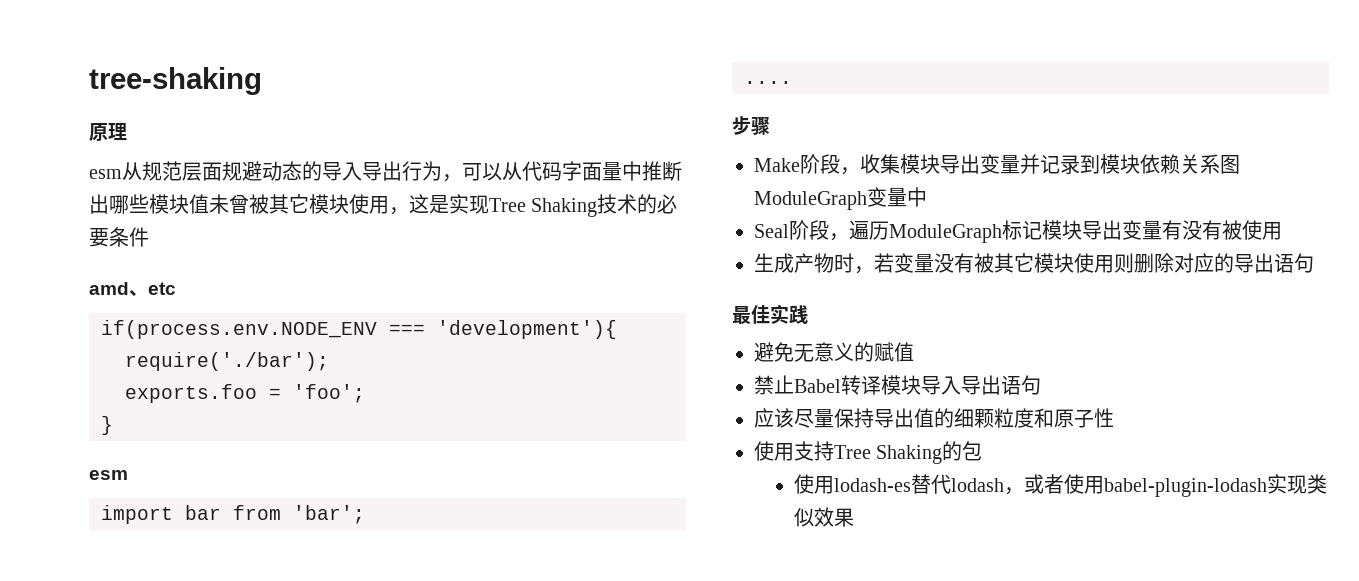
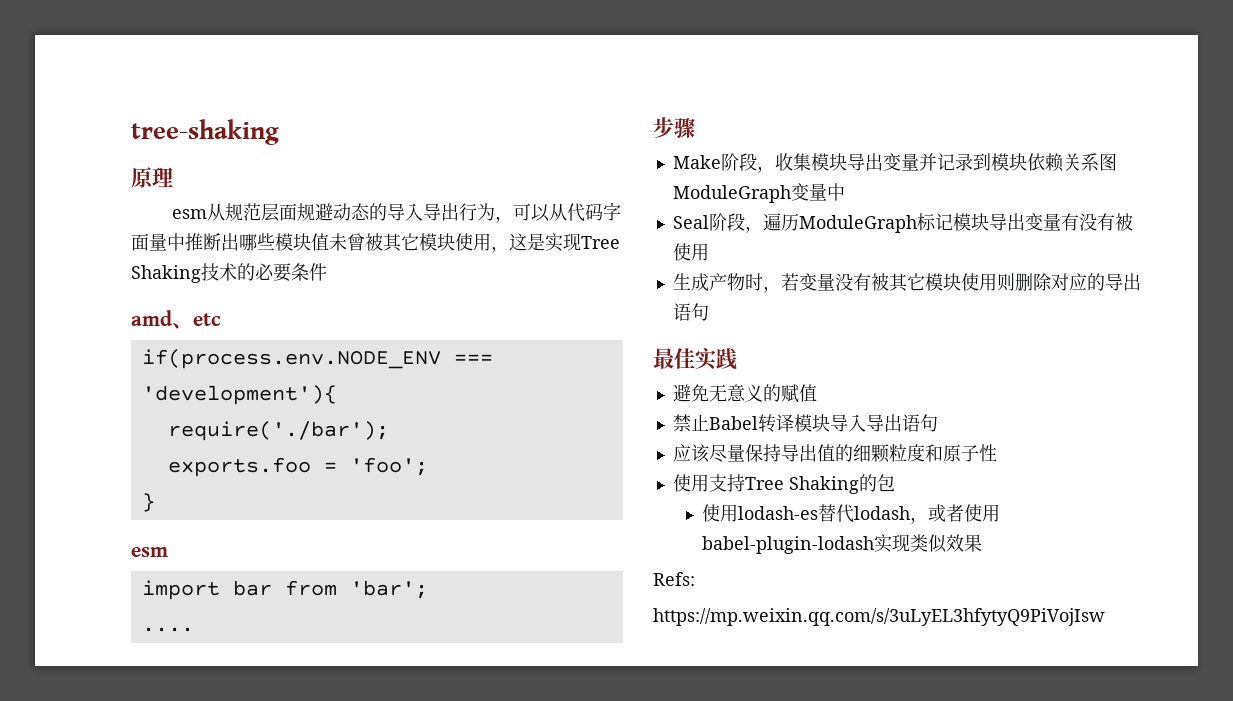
+ Refs:
+ https://mp.weixin.qq.com/s/3uLyEL3hfytyQ9PiVojIsw

